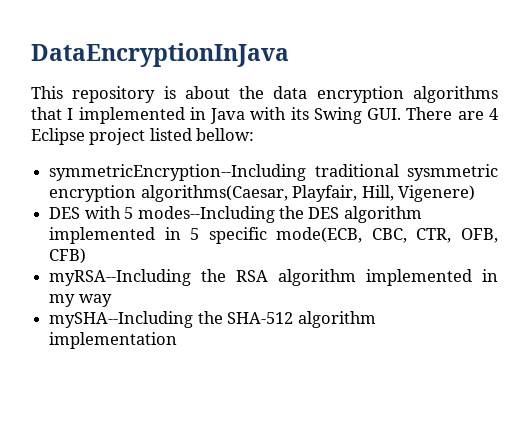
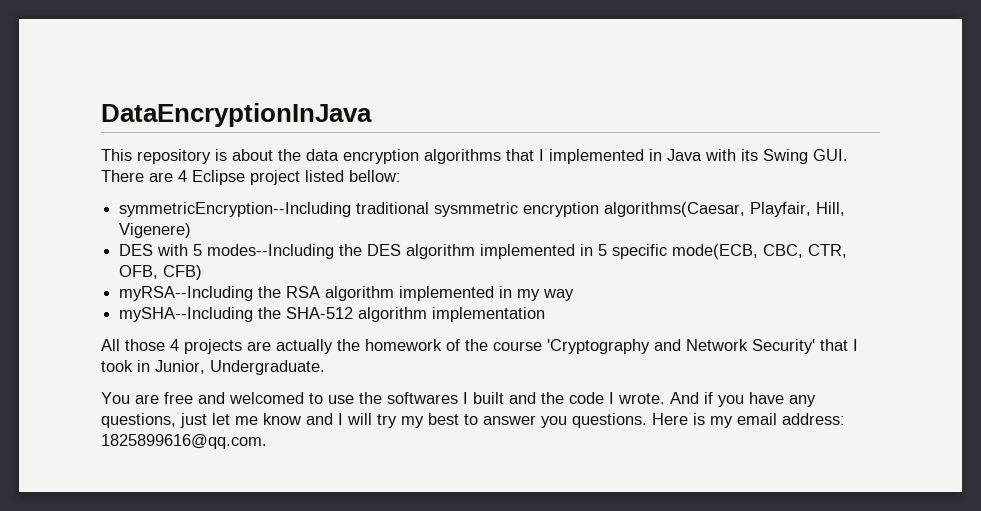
+ All those 4 projects are actually the homework of the course 'Cryptography and Network Security' that I took in Junior, Undergraduate.
+ You are free and welcomed to use the softwares I built and the code I wrote. And if you have any questions, just let me know and I will try my best to answer you questions. Here is my email address: 1825899616@qq.com.

